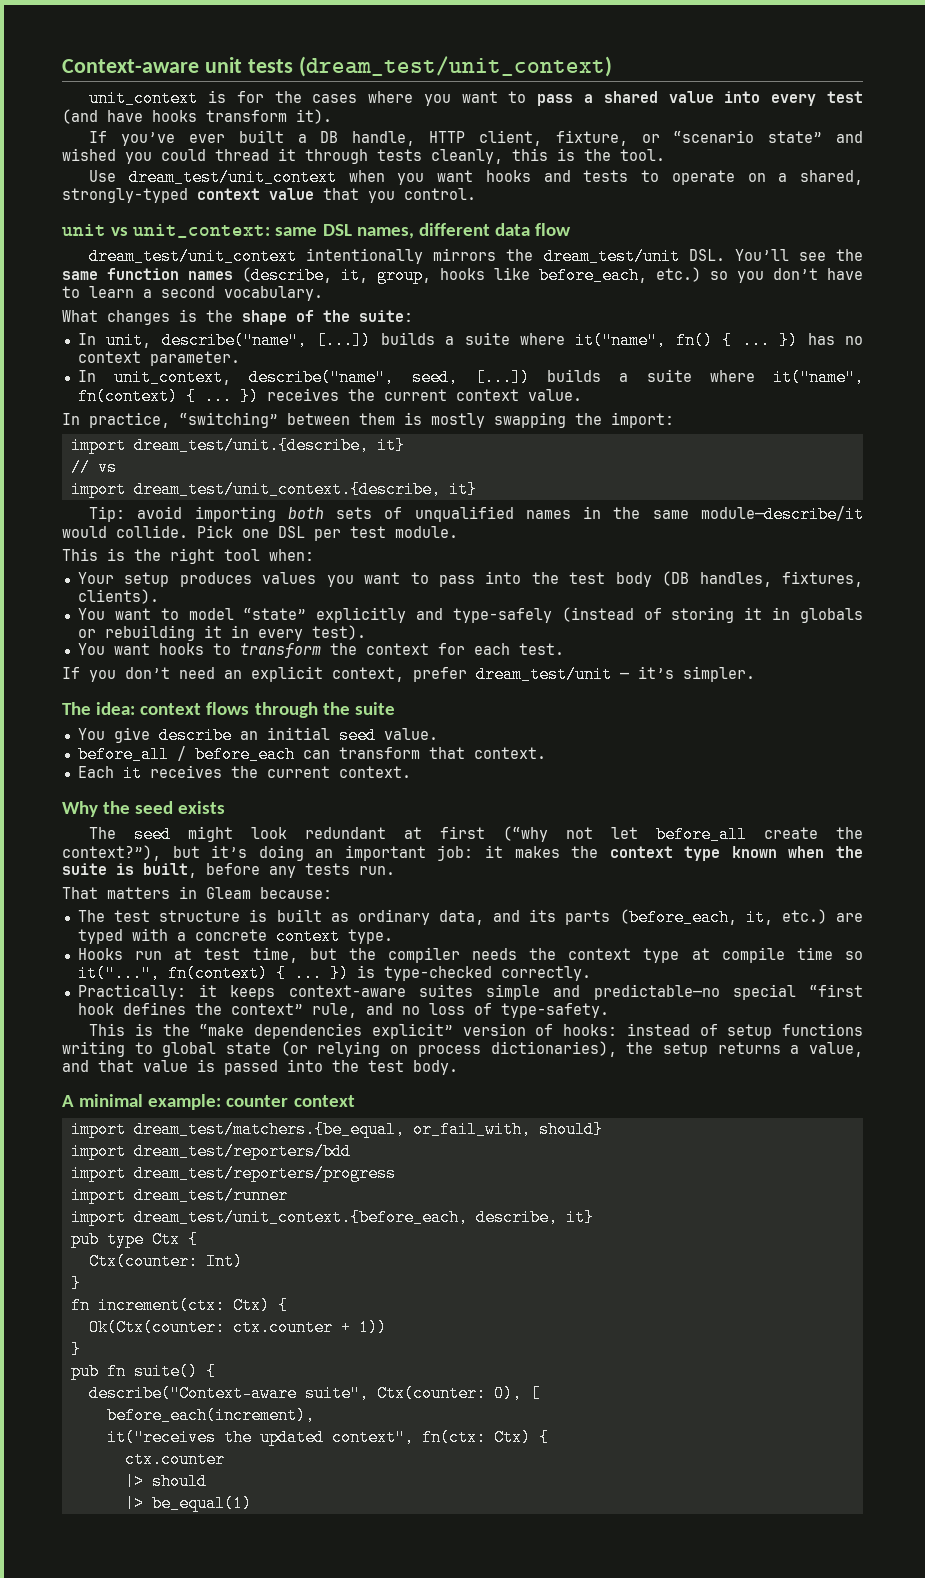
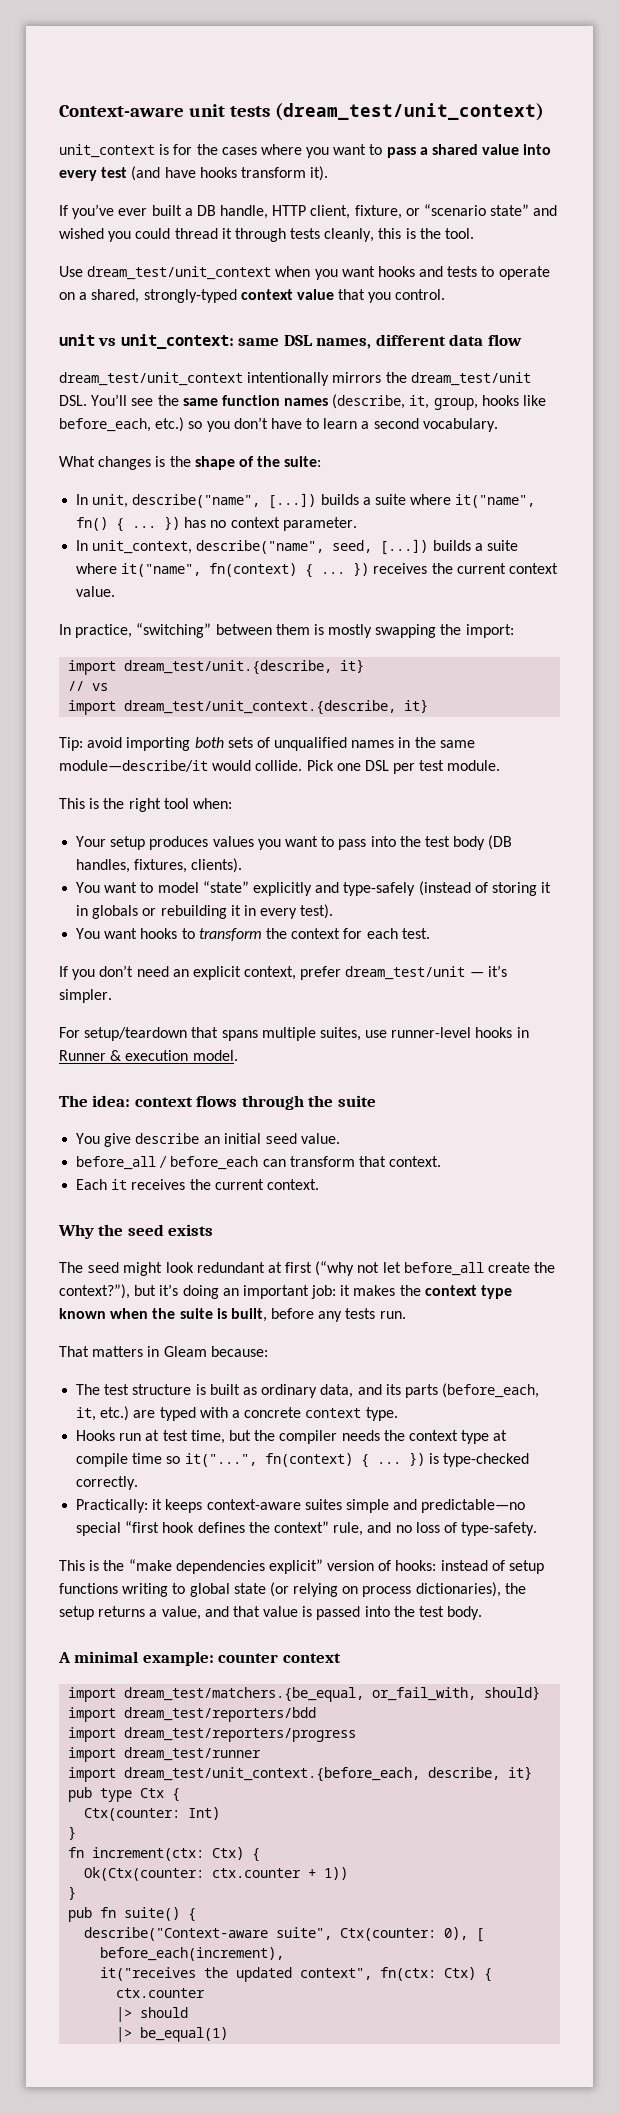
+ For setup/teardown that spans multiple suites, use runner-level hooks in Runner & execution model.

